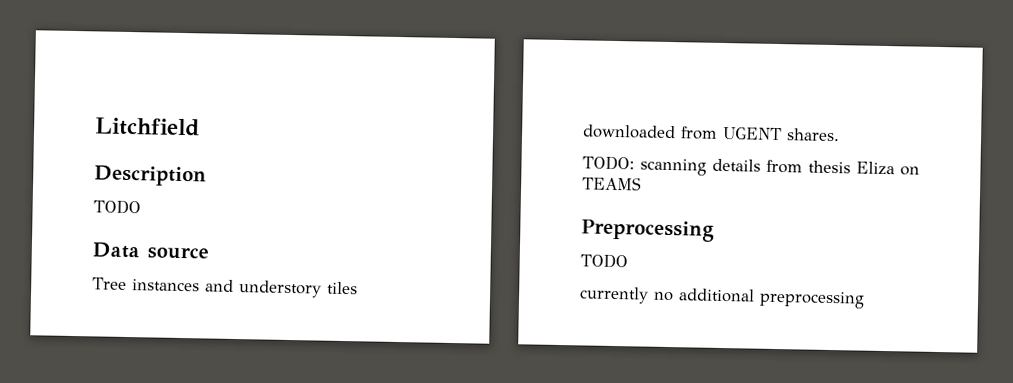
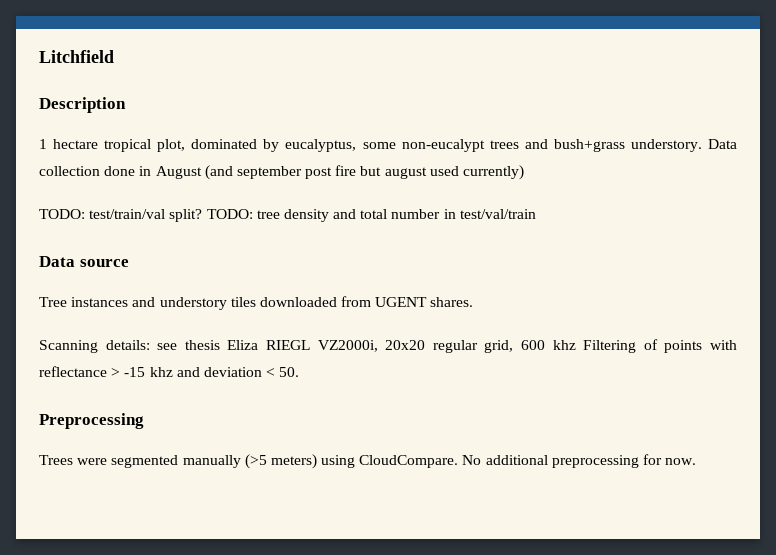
  Description
- TODO
+ 1 hectare tropical plot, dominated by eucalyptus, some non-eucalypt trees and bush+grass understory. Data collection done in August (and september post fire but august used currently)
+ TODO: test/train/val split? TODO: tree density and total number in test/val/train
- TODO: scanning details from thesis Eliza on TEAMS
+ Scanning details: see thesis Eliza RIEGL VZ2000i, 20x20 regular grid, 600 khz Filtering of points with reflectance > -15 khz and deviation < 50.
  Preprocessing
- TODO
- currently no additional preprocessing
+ Trees were segmented manually (>5 meters) using CloudCompare. No additional preprocessing for now.

